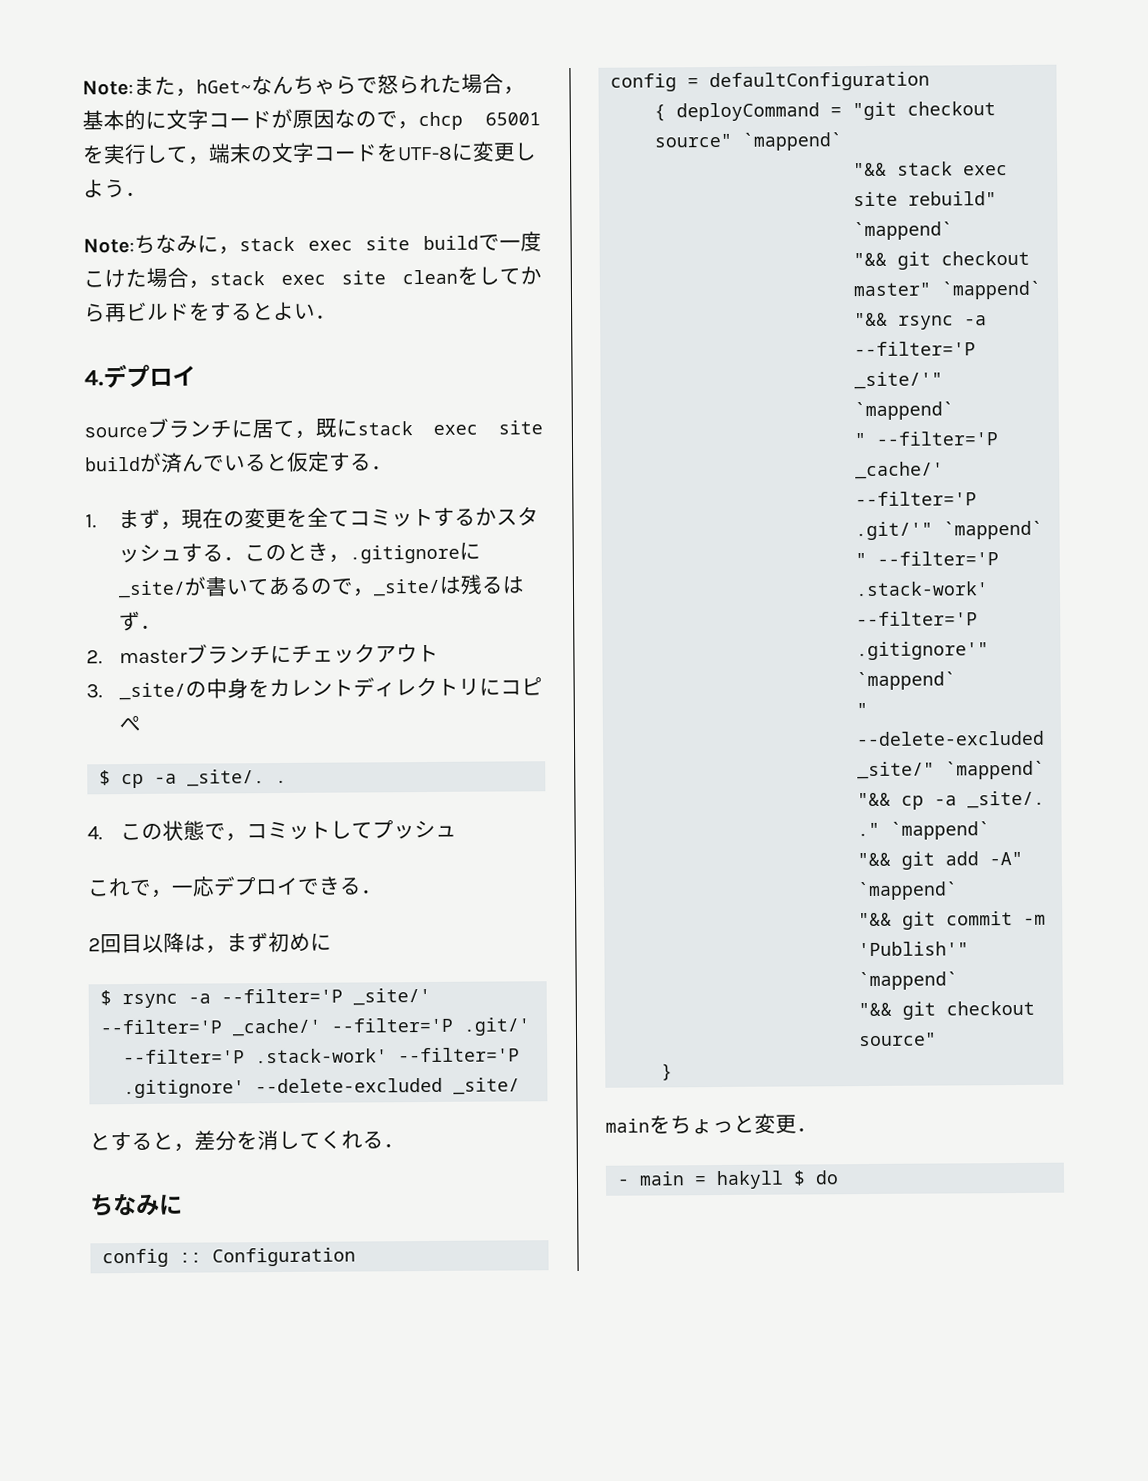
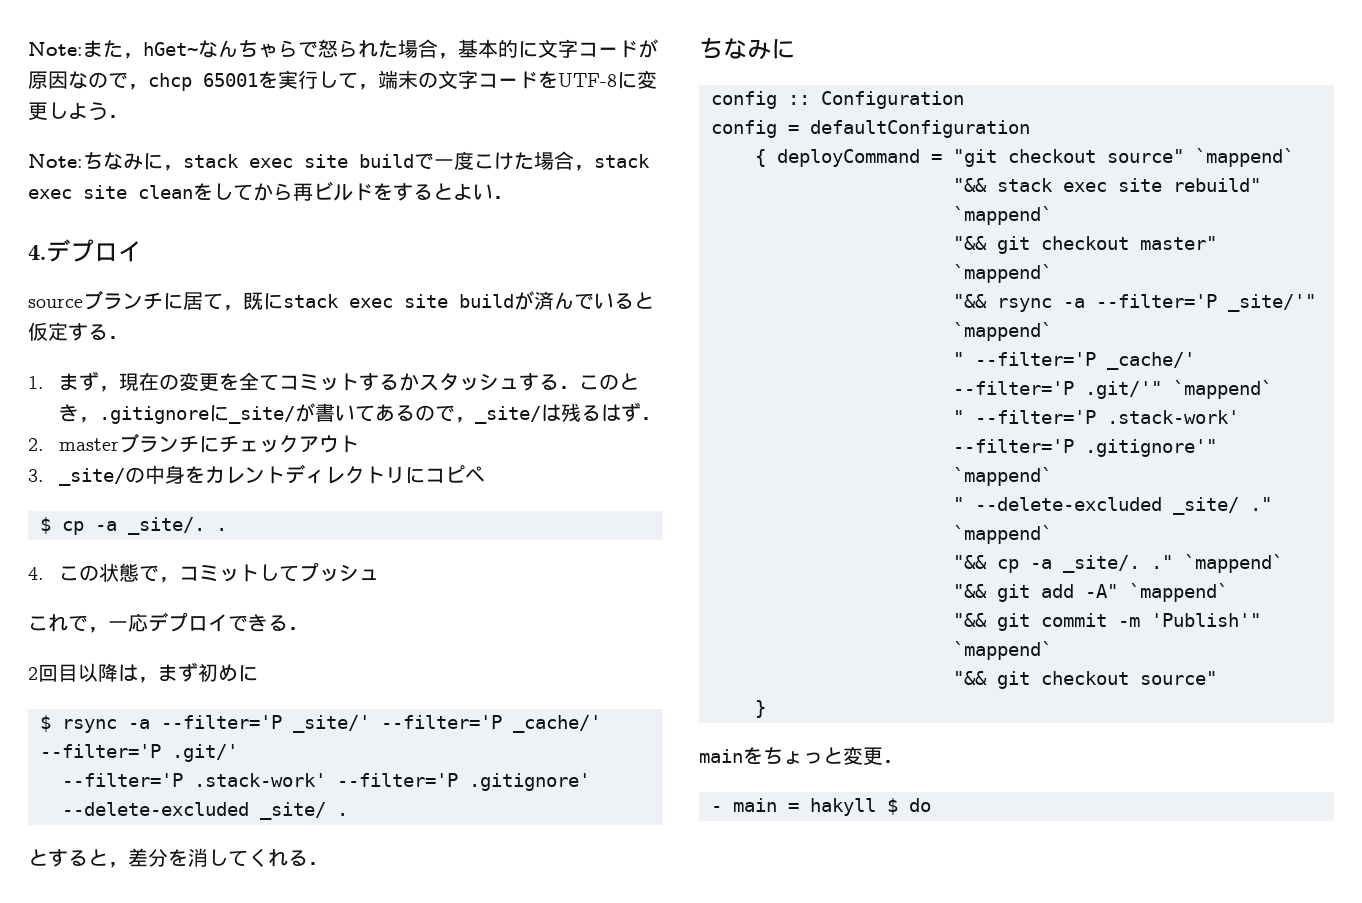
- --filter='P .stack-work' --filter='P .gitignore' --delete-excluded _site/
+ --filter='P .stack-work' --filter='P .gitignore' --delete-excluded _site/ .
- " --delete-excluded _site/" `mappend`
+ " --delete-excluded _site/ ." `mappend`

